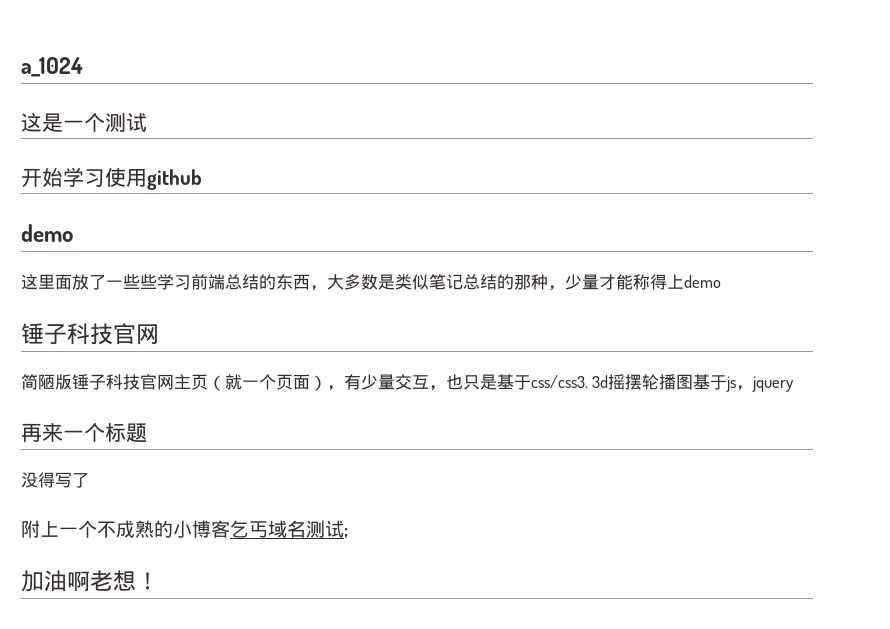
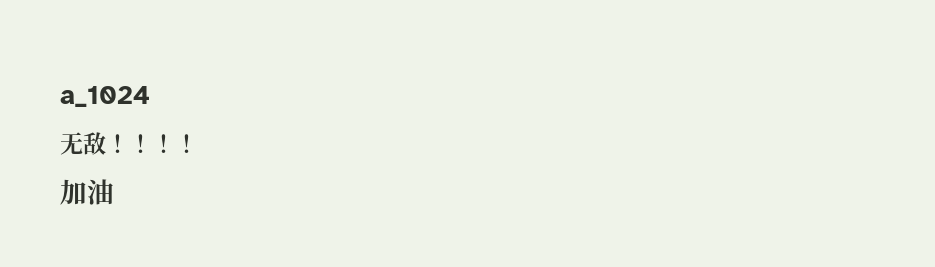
- 这是一个测试
- 开始学习使用github
- demo
- 这里面放了一些些学习前端总结的东西，大多数是类似笔记总结的那种，少量才能称得上demo
- 锤子科技官网
- 简陋版锤子科技官网主页（就一个页面），有少量交互，也只是基于css/css3. 3d摇摆轮播图基于js，jquery
- 再来一个标题
- 没得写了
- 附上一个不成熟的小博客乞丐域名测试;
+ 无敌！！！！
- 加油啊老想！
+ 加油

